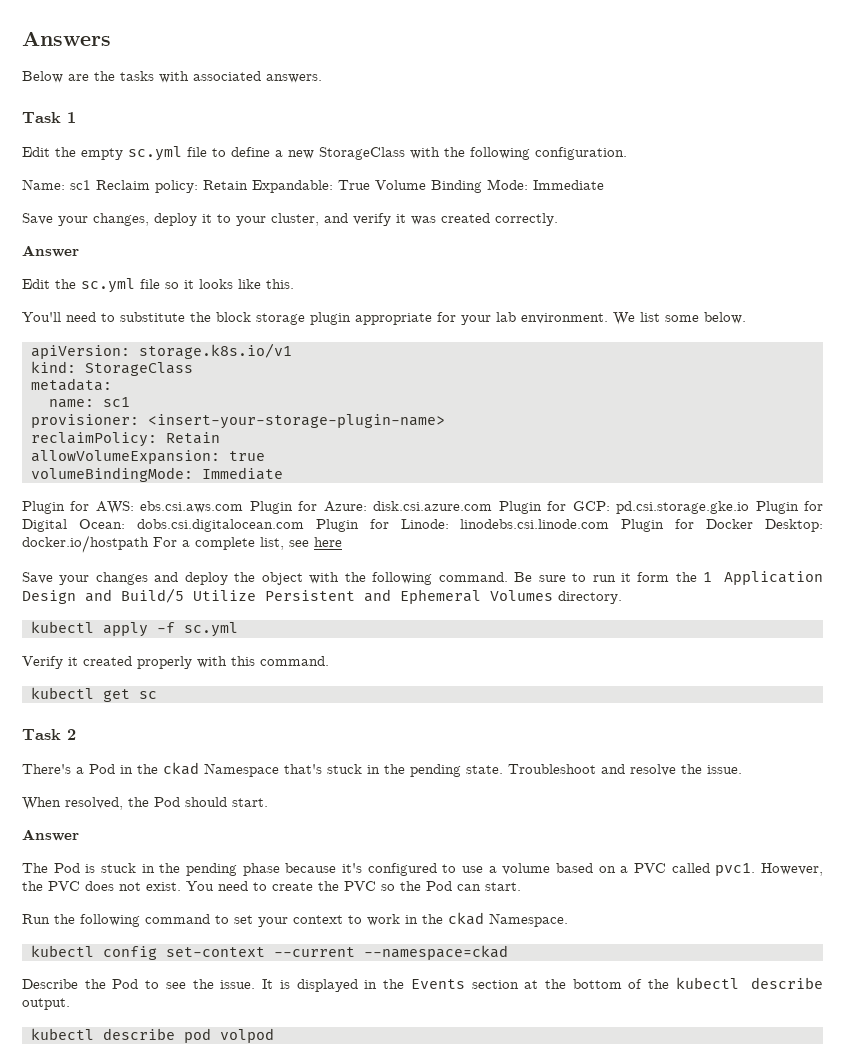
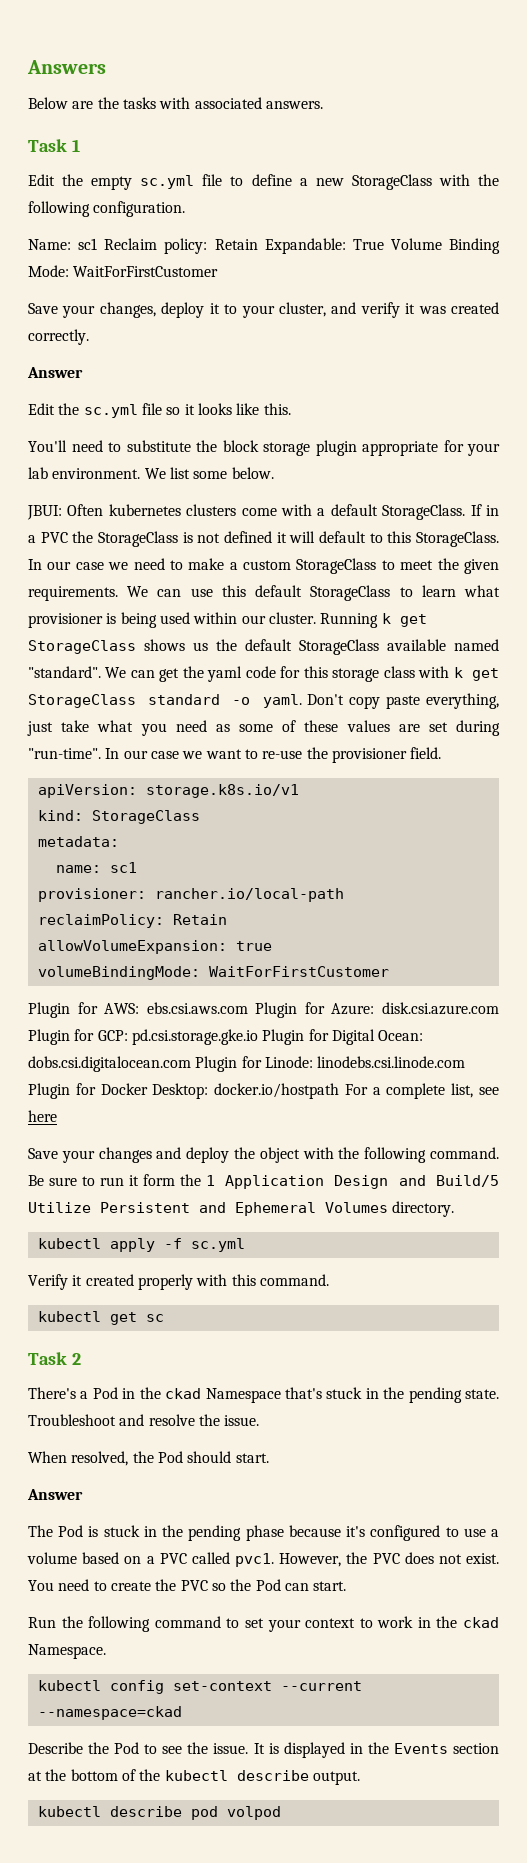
- Name: sc1 Reclaim policy: Retain Expandable: True Volume Binding Mode: Immediate
+ Name: sc1 Reclaim policy: Retain Expandable: True Volume Binding Mode: WaitForFirstCustomer
+ JBUI: Often kubernetes clusters come with a default StorageClass. If in a PVC the StorageClass is not defined it will default to this StorageClass. In our case we need to make a custom StorageClass to meet the given requirements. We can use this default StorageClass to learn what provisioner is being used within our cluster. Running k get StorageClass shows us the default StorageClass available named "standard". We can get the yaml code for this storage class with k get StorageClass standard -o yaml. Don't copy paste everything, just take what you need as some of these values are set during "run-time". In our case we want to re-use the provisioner field.
- provisioner: <insert-your-storage-plugin-name>
+ provisioner: rancher.io/local-path
- volumeBindingMode: Immediate
+ volumeBindingMode: WaitForFirstCustomer

